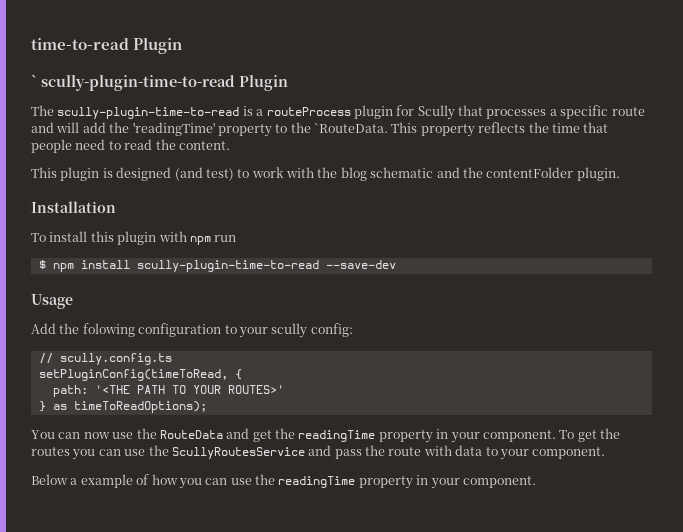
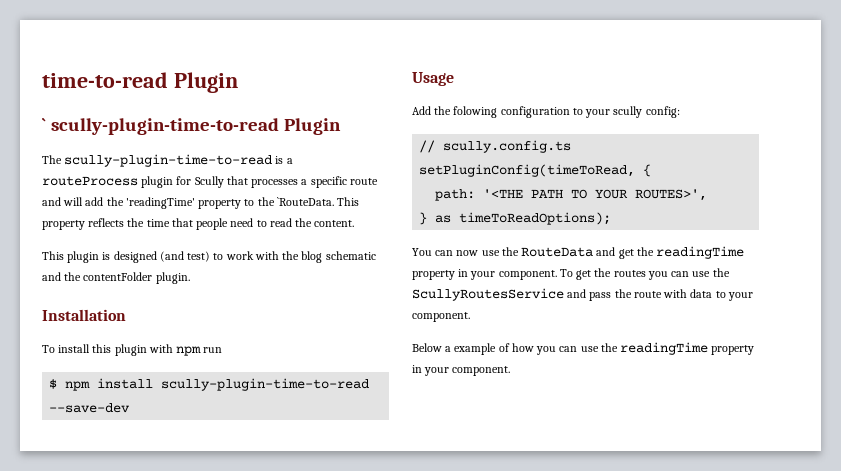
- path: '<THE PATH TO YOUR ROUTES>'
+ path: '<THE PATH TO YOUR ROUTES>',

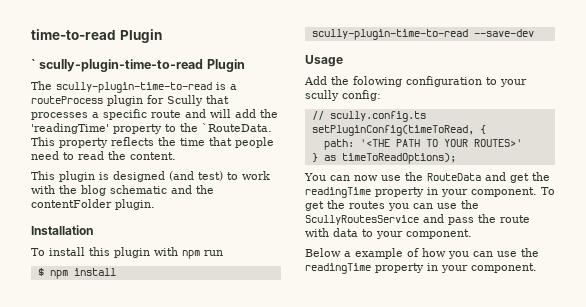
- path: '<THE PATH TO YOUR ROUTES>',
+ path: '<THE PATH TO YOUR ROUTES>'

